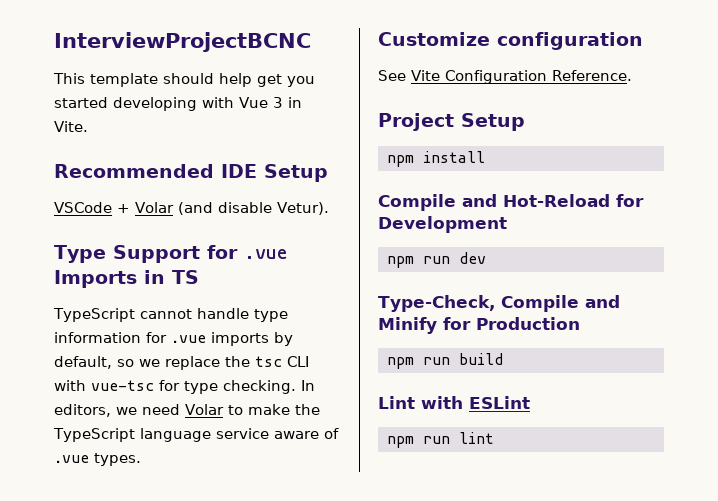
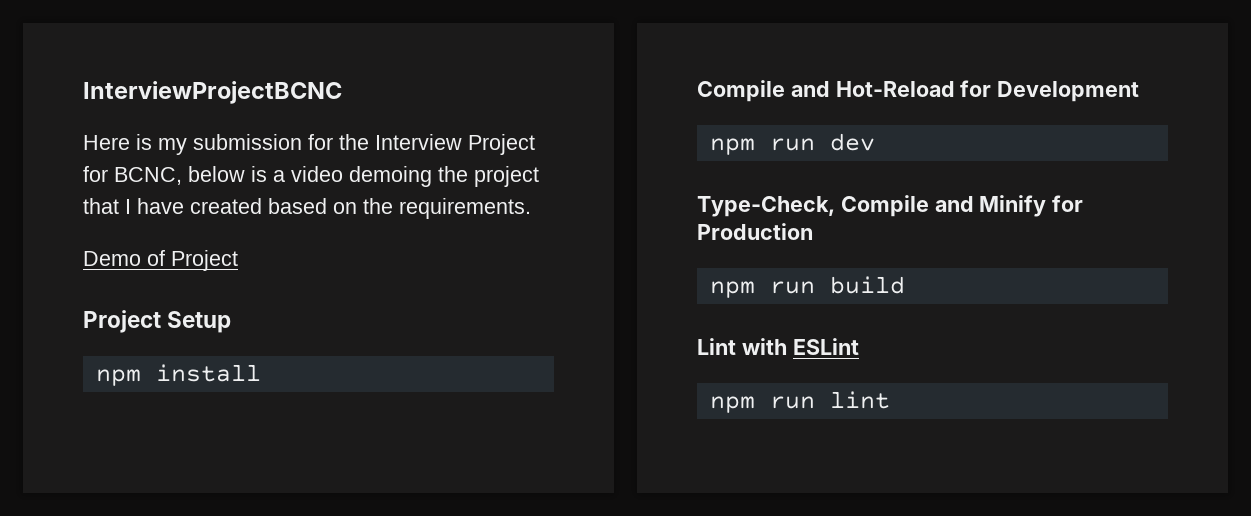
- This template should help get you started developing with Vue 3 in Vite.
- Recommended IDE Setup
- VSCode + Volar (and disable Vetur).
- Type Support for .vue Imports in TS
- TypeScript cannot handle type information for .vue imports by default, so we replace the tsc CLI with vue-tsc for type checking. In editors, we need Volar to make the TypeScript language service aware of .vue types.
- Customize configuration
- See Vite Configuration Reference.
+ Here is my submission for the Interview Project for BCNC, below is a video demoing the project that I have created based on the requirements.
+ Demo of Project

